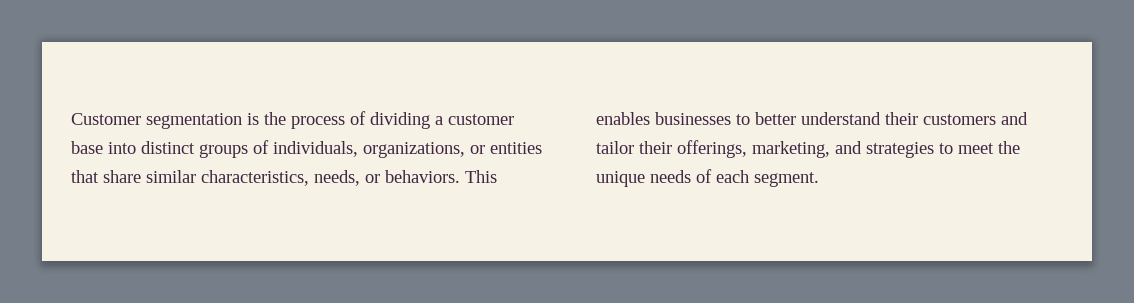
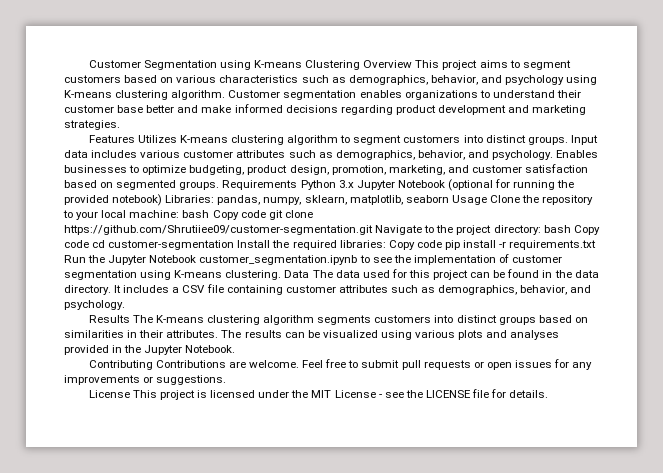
- Customer segmentation is the process of dividing a customer base into distinct groups of individuals, organizations, or entities that share similar characteristics, needs, or behaviors. This enables businesses to better understand their customers and tailor their offerings, marketing, and strategies to meet the unique needs of each segment.
+ Customer Segmentation using K-means Clustering Overview This project aims to segment customers based on various characteristics such as demographics, behavior, and psychology using K-means clustering algorithm. Customer segmentation enables organizations to understand their customer base better and make informed decisions regarding product development and marketing strategies.
+ Features Utilizes K-means clustering algorithm to segment customers into distinct groups. Input data includes various customer attributes such as demographics, behavior, and psychology. Enables businesses to optimize budgeting, product design, promotion, marketing, and customer satisfaction based on segmented groups. Requirements Python 3.x Jupyter Notebook (optional for running the provided notebook) Libraries: pandas, numpy, sklearn, matplotlib, seaborn Usage Clone the repository to your local machine: bash Copy code git clone https://github.com/Shrutiiee09/customer-segmentation.git Navigate to the project directory: bash Copy code cd customer-segmentation Install the required libraries: Copy code pip install -r requirements.txt Run the Jupyter Notebook customer_segmentation.ipynb to see the implementation of customer segmentation using K-means clustering. Data The data used for this project can be found in the data directory. It includes a CSV file containing customer attributes such as demographics, behavior, and psychology.
+ Results The K-means clustering algorithm segments customers into distinct groups based on similarities in their attributes. The results can be visualized using various plots and analyses provided in the Jupyter Notebook.
+ Contributing Contributions are welcome. Feel free to submit pull requests or open issues for any improvements or suggestions.
+ License This project is licensed under the MIT License - see the LICENSE file for details.

